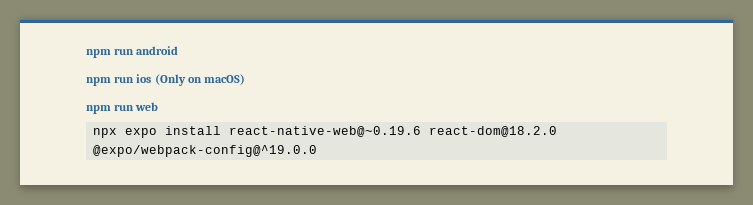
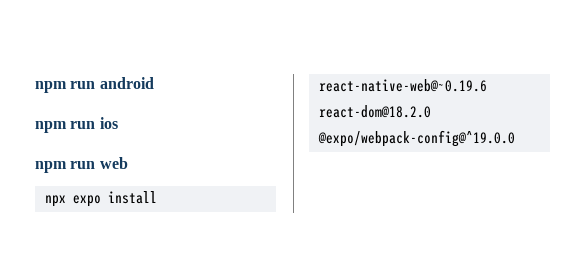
- npm run ios (Only on macOS)
+ npm run ios

